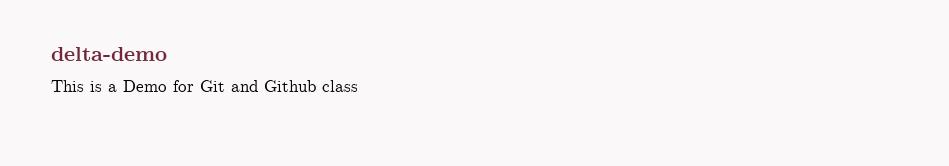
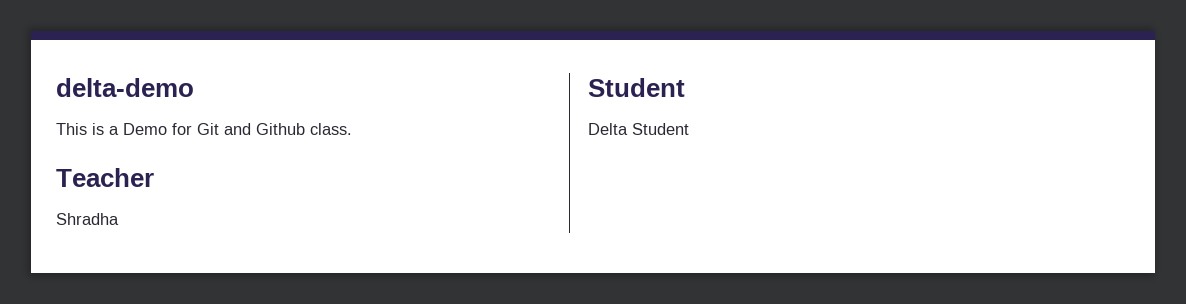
- This is a Demo for Git and Github class
+ This is a Demo for Git and Github class.
+ Teacher
+ Shradha
+ Student
+ Delta Student

